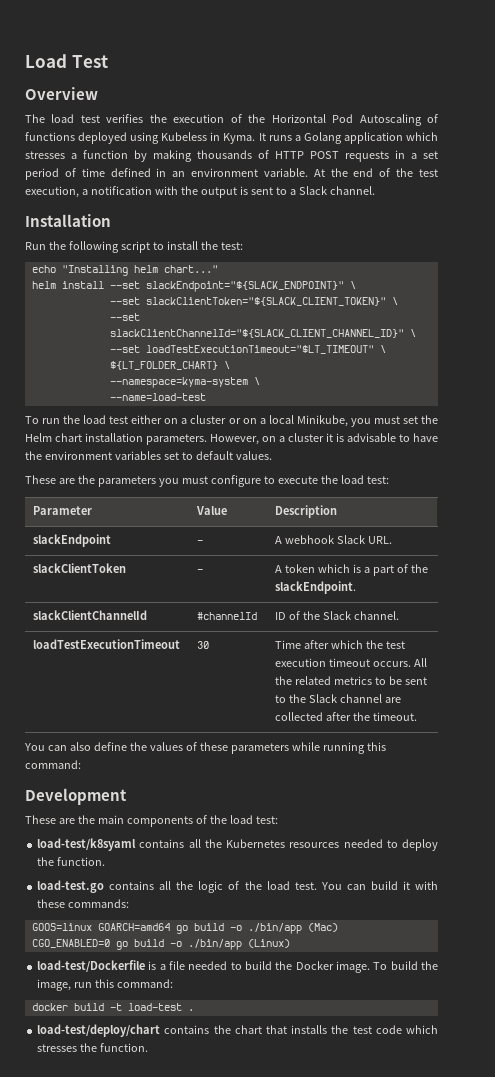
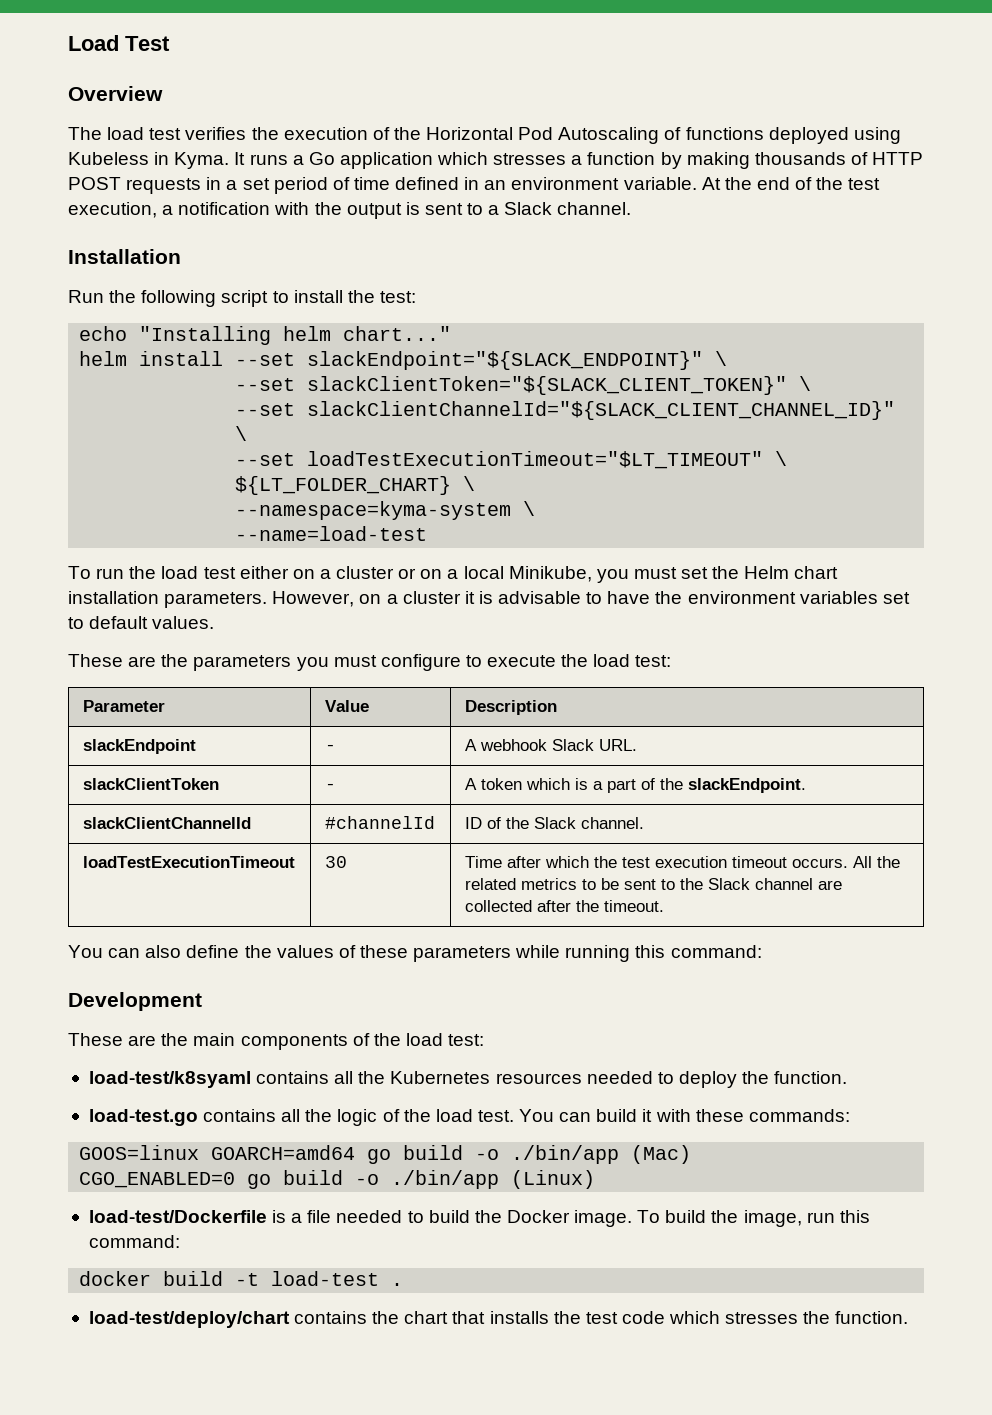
- It runs a Golang application which stresses a function by making thousands of HTTP POST requests in a set period of time defined in an environment variable.
+ It runs a Go application which stresses a function by making thousands of HTTP POST requests in a set period of time defined in an environment variable.

